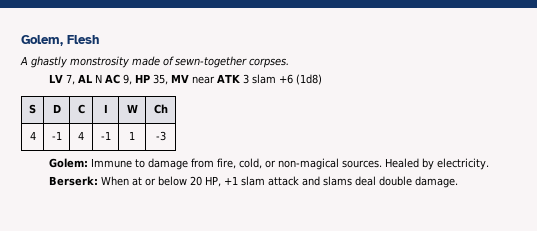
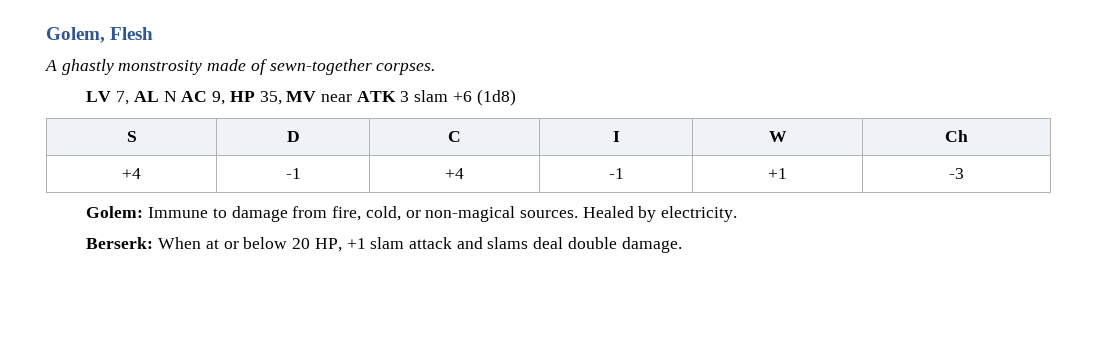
- 4 | -1 | 4 | -1 | 1 | -3
+ +4 | -1 | +4 | -1 | +1 | -3

